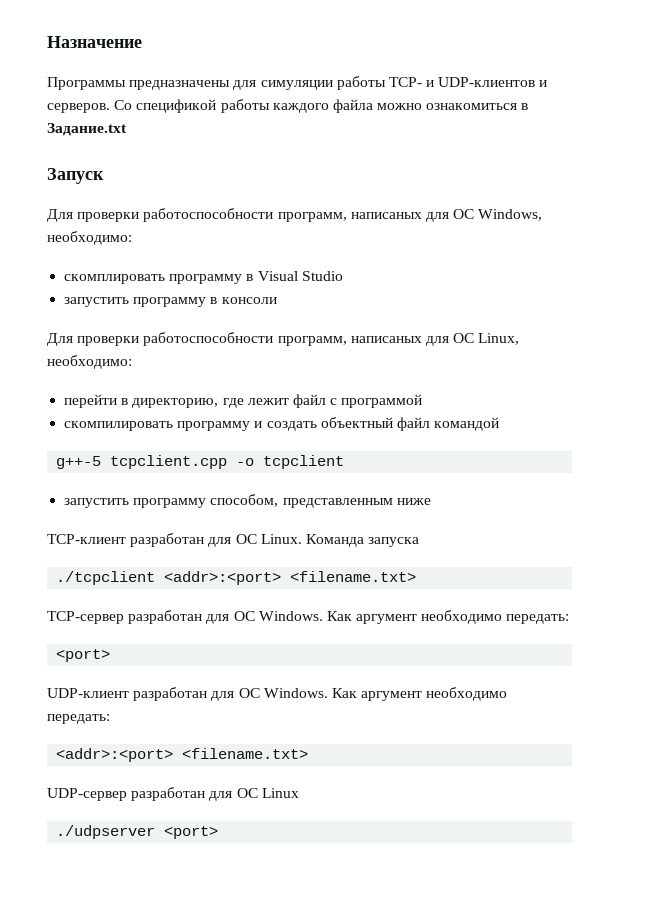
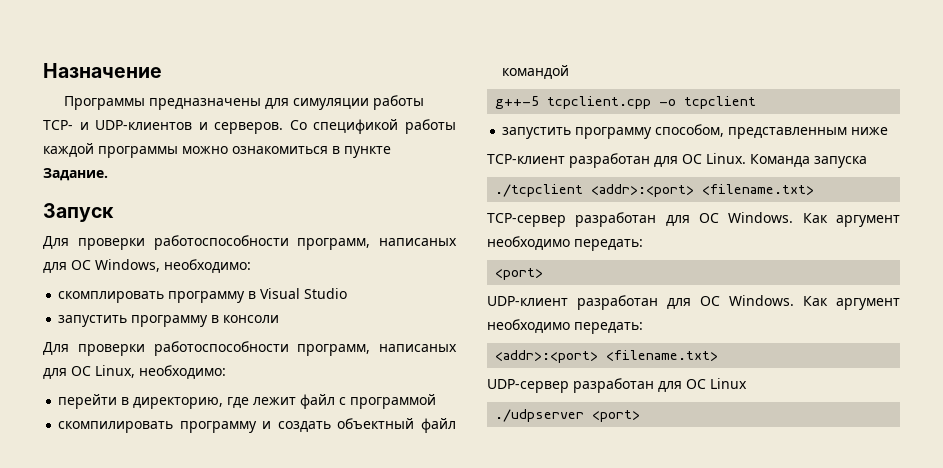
- Со спецификой работы каждого файла можно ознакомиться в Задание.txt
+ Со спецификой работы каждой программы можно ознакомиться в пункте Задание.

